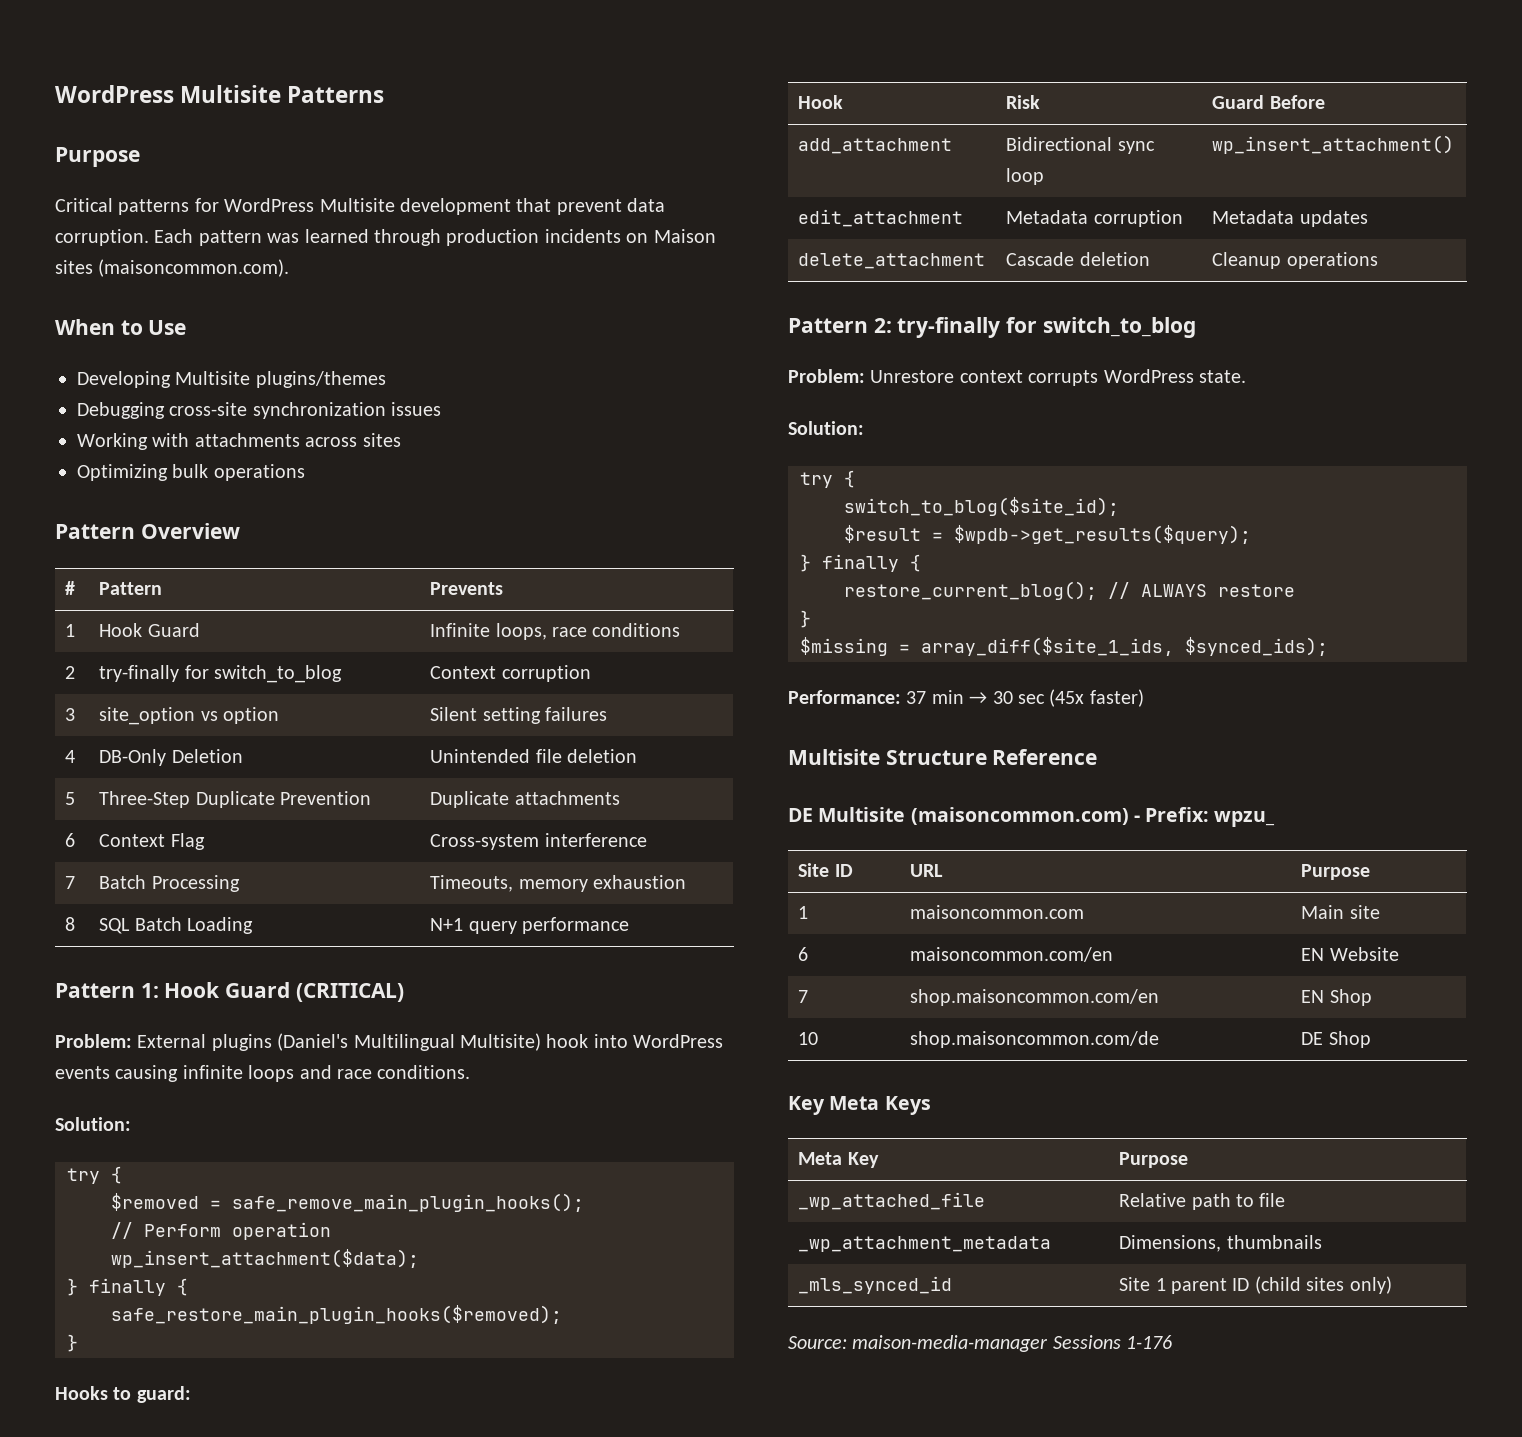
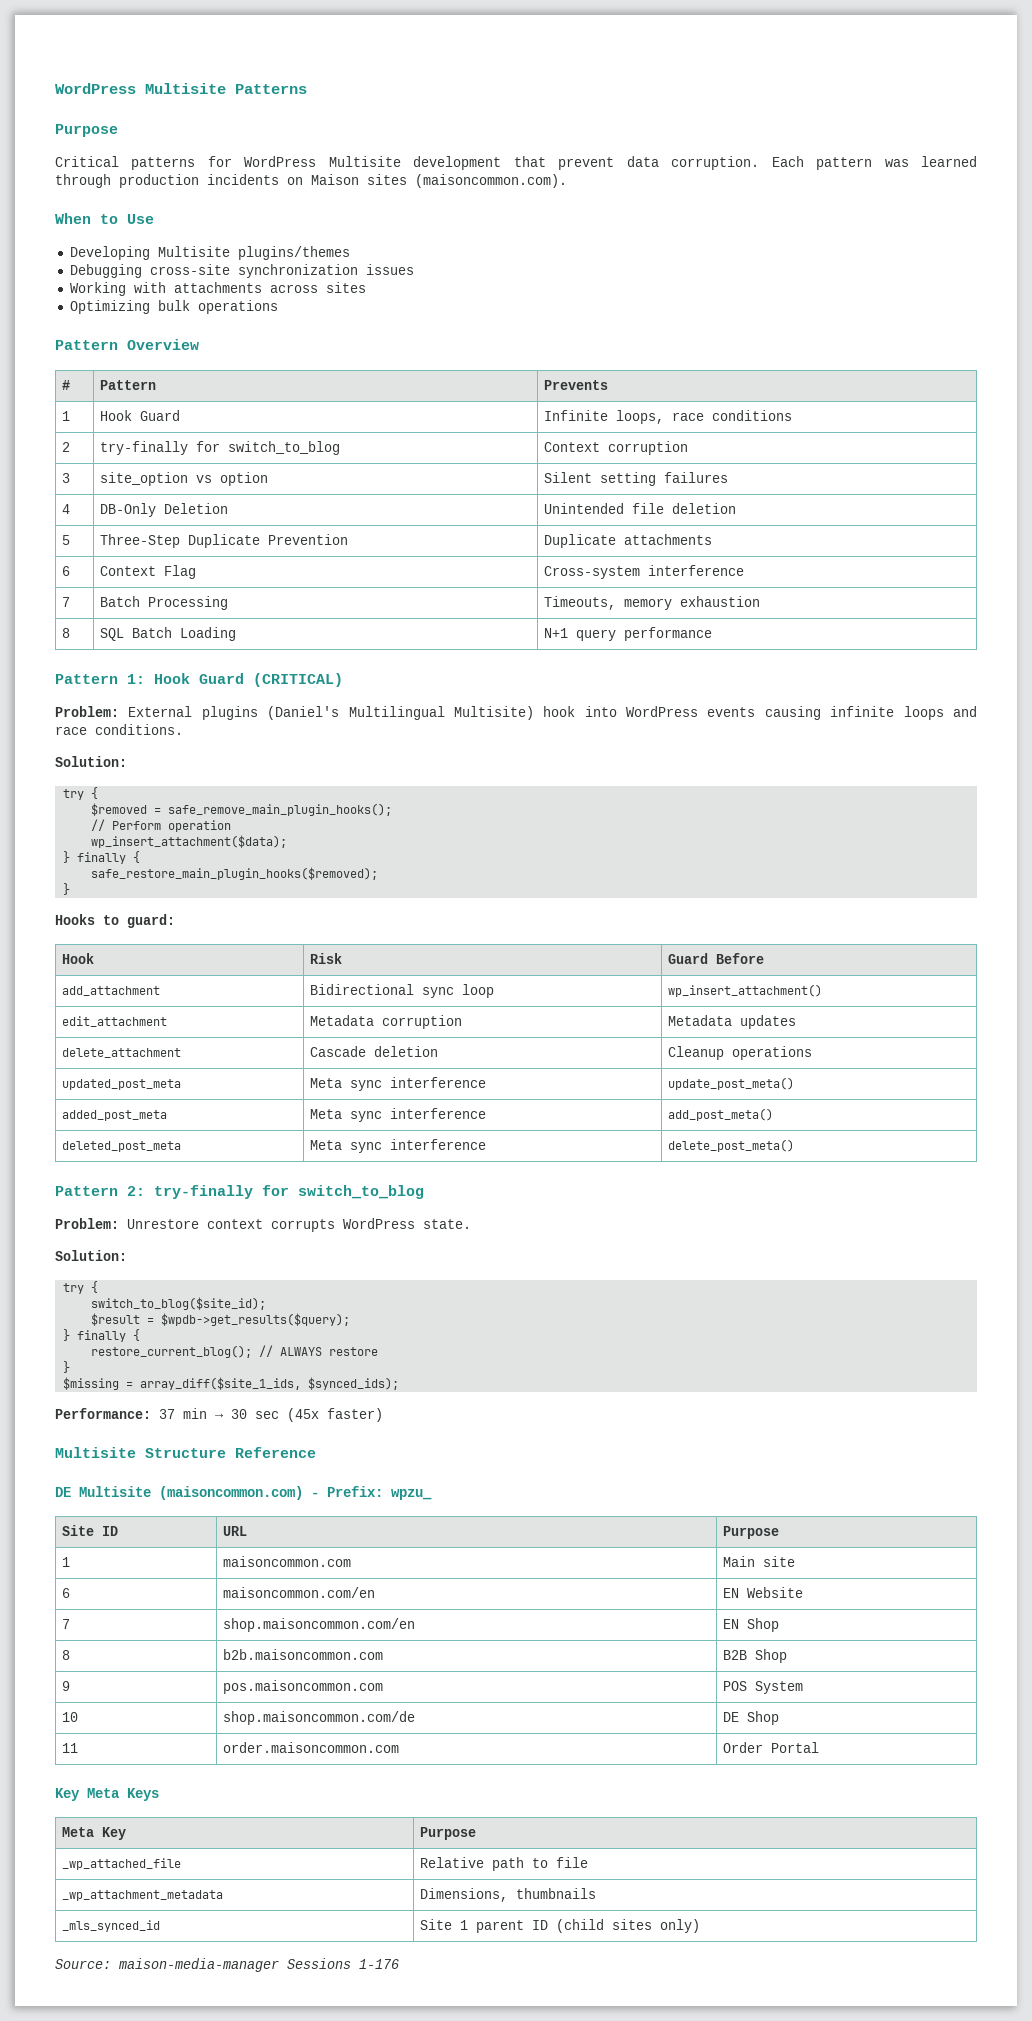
+ updated_post_meta | Meta sync interference | update_post_meta()
+ added_post_meta | Meta sync interference | add_post_meta()
+ deleted_post_meta | Meta sync interference | delete_post_meta()
+ 8 | b2b.maisoncommon.com | B2B Shop
+ 9 | pos.maisoncommon.com | POS System
+ 11 | order.maisoncommon.com | Order Portal

